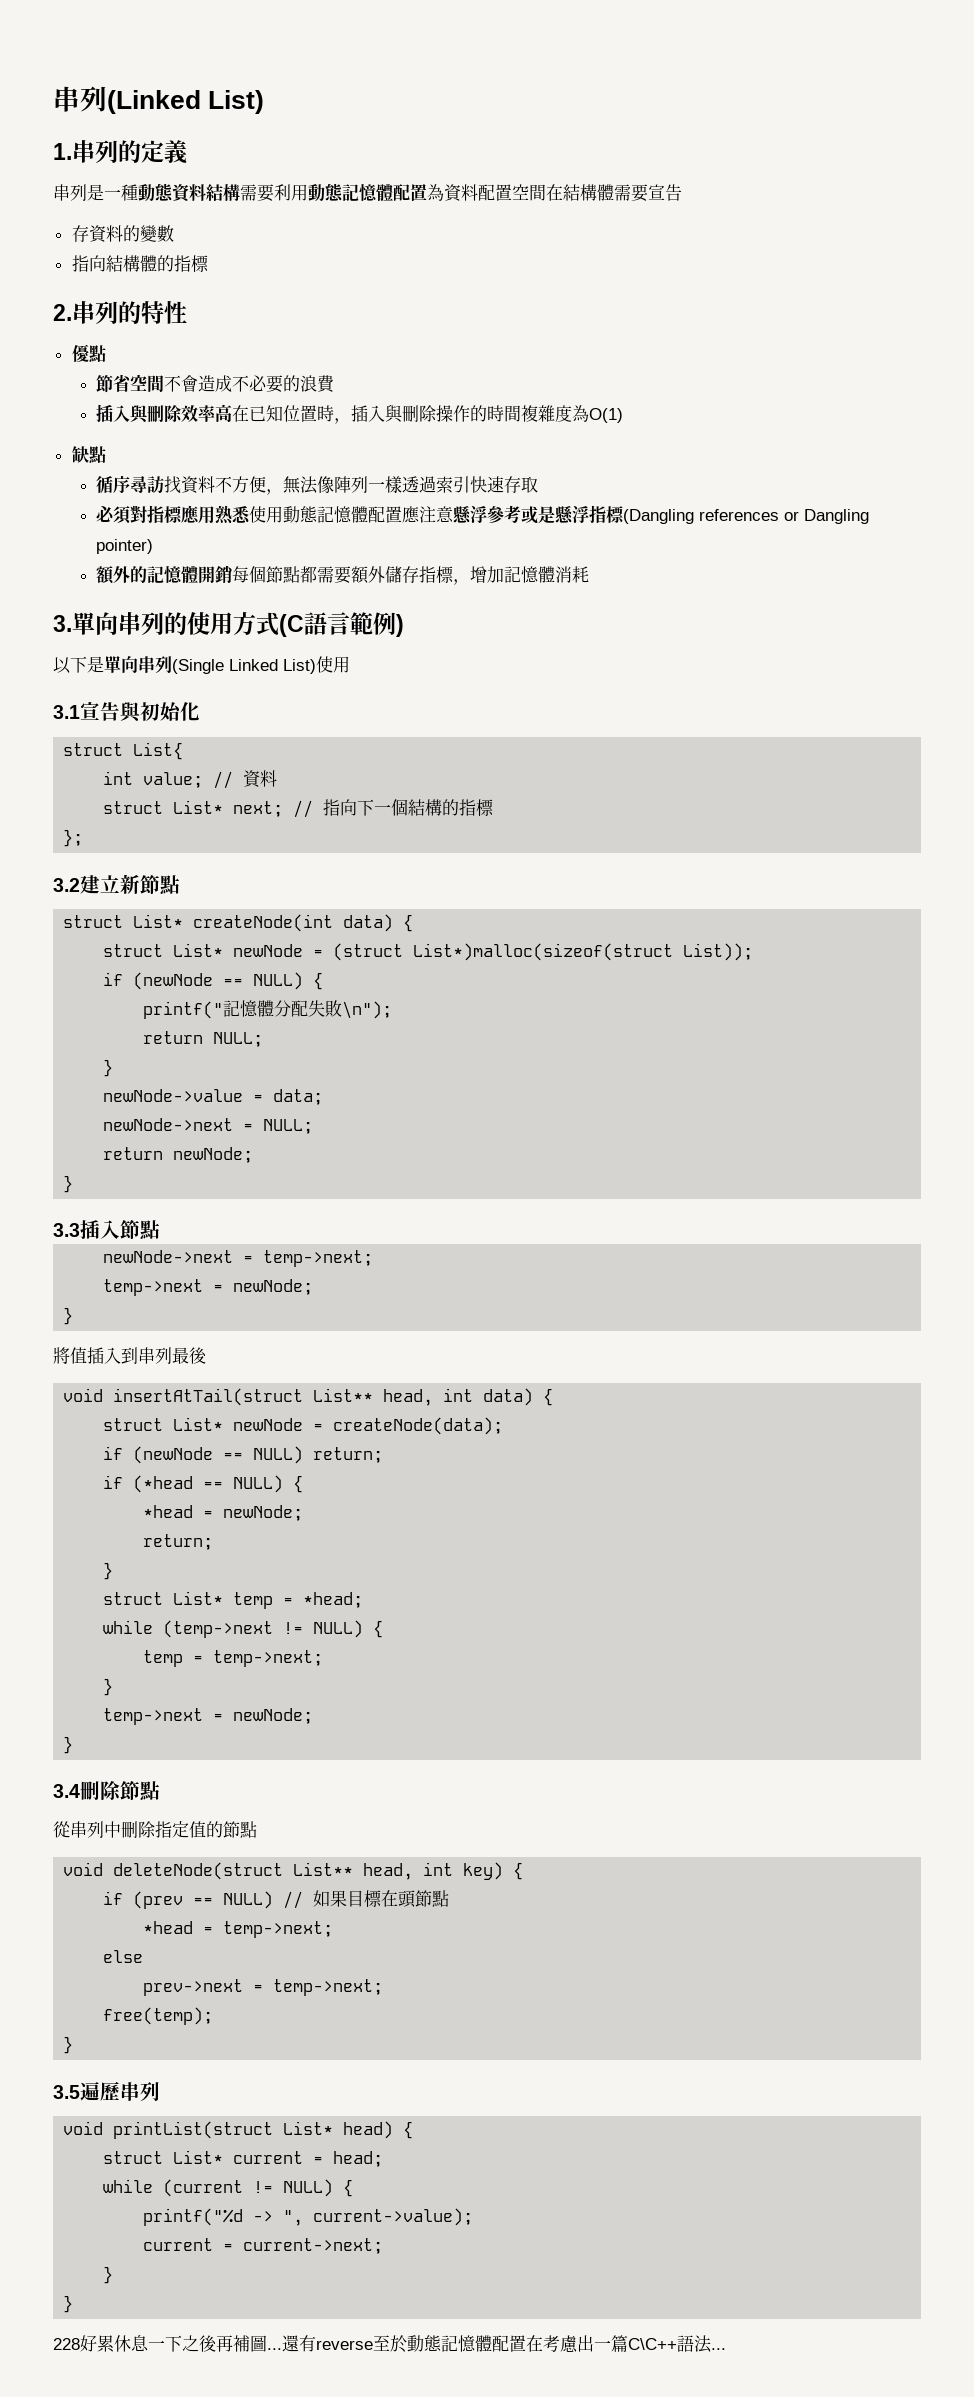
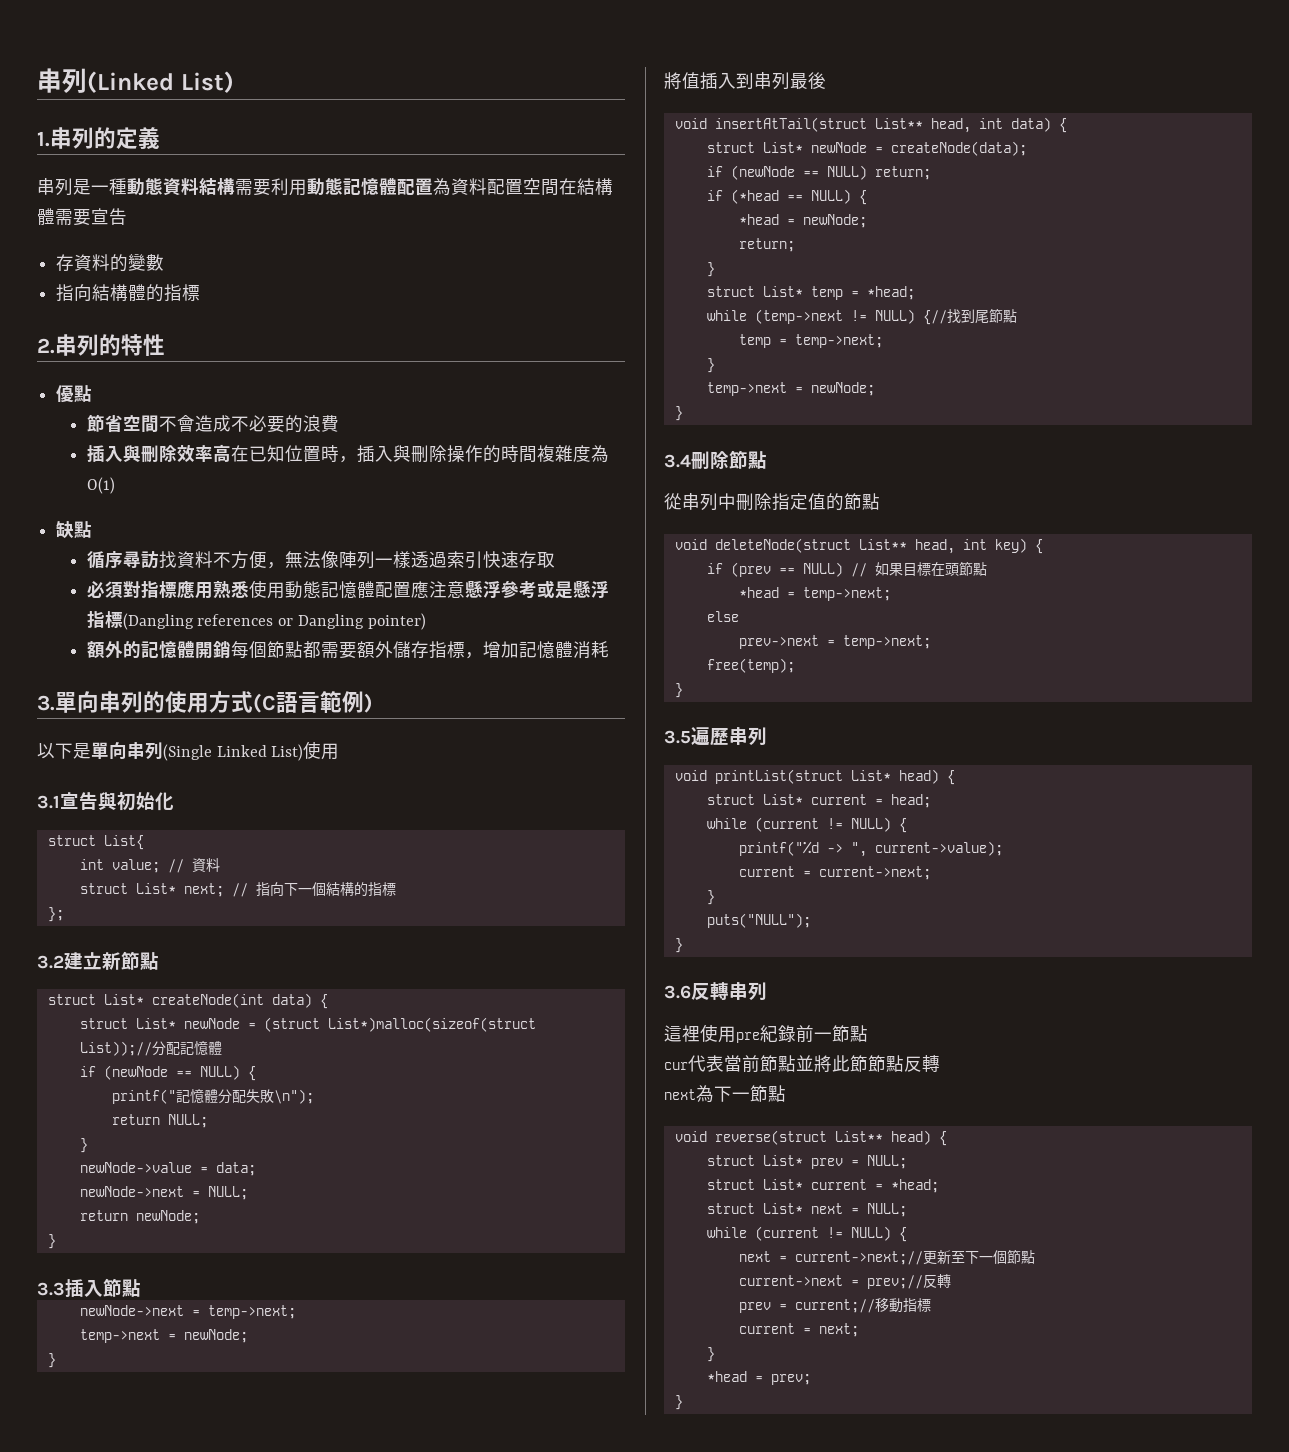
- struct List* newNode = (struct List*)malloc(sizeof(struct List));
+ struct List* newNode = (struct List*)malloc(sizeof(struct List));//分配記憶體
- while (temp->next != NULL) {
+ while (temp->next != NULL) {//找到尾節點
  current = current->next;
  }
+ puts("NULL");
  }
- 228好累休息一下之後再補圖...還有reverse至於動態記憶體配置在考慮出一篇C\C++語法...
+ 3.6反轉串列
+ 這裡使用pre紀錄前一節點
+ cur代表當前節點並將此節節點反轉
+ next為下一節點
+ void reverse(struct List** head) {
+ struct List* prev = NULL;
+ struct List* current = *head;
+ struct List* next = NULL;
+ while (current != NULL) {
+ next = current->next;//更新至下一個節點
+ current->next = prev;//反轉
+ prev = current;//移動指標
+ current = next;
+ }
+ *head = prev;
+ }

